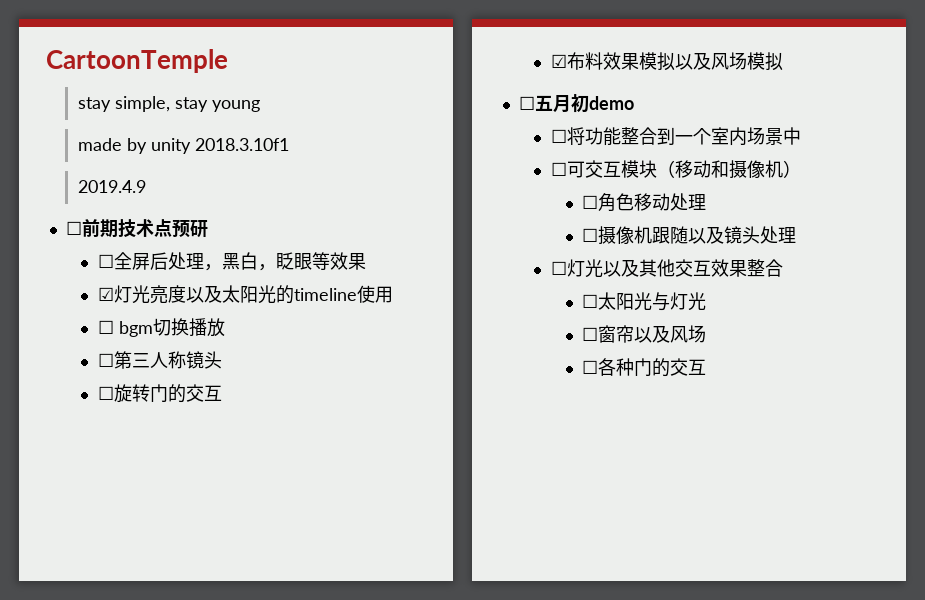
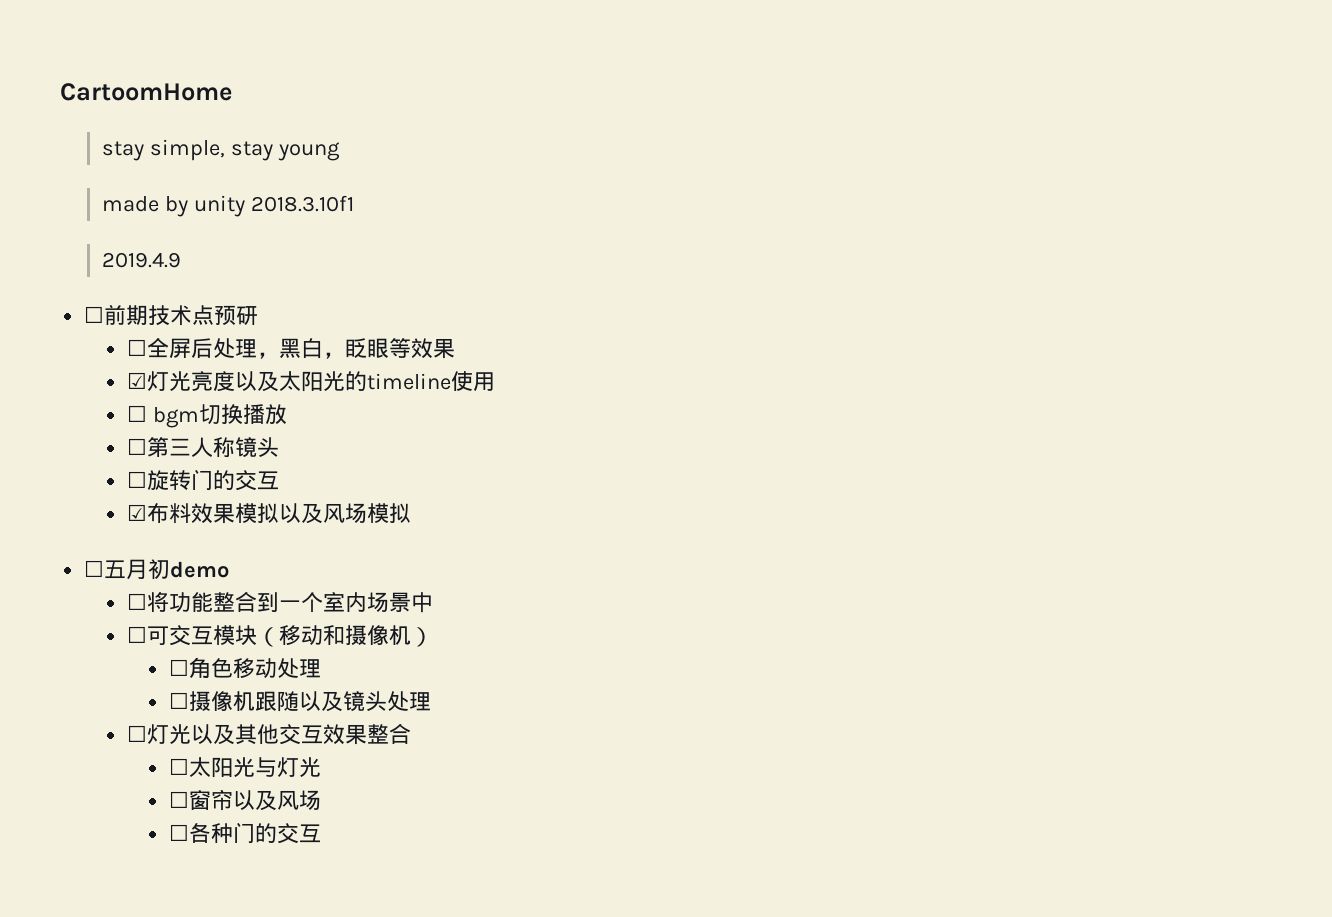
- CartoonTemple
+ CartoomHome

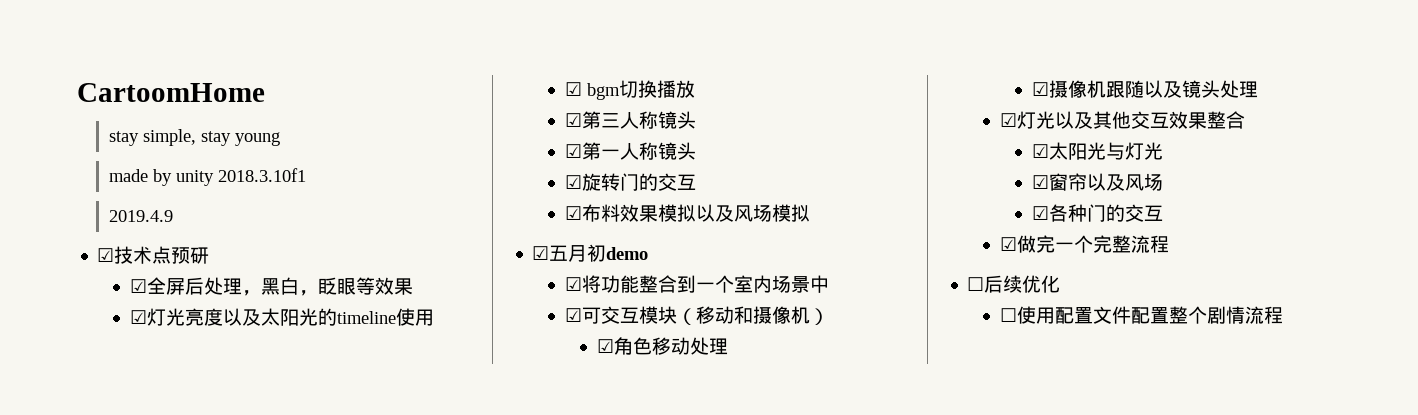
- ☐前期技术点预研
+ ☑技术点预研
- ☐全屏后处理，黑白，眨眼等效果
+ ☑全屏后处理，黑白，眨眼等效果
- ☐ bgm切换播放
+ ☑ bgm切换播放
- ☐第三人称镜头
+ ☑第三人称镜头
- ☐旋转门的交互
+ ☑第一人称镜头
+ ☑旋转门的交互
- ☐五月初demo
+ ☑五月初demo
- ☐将功能整合到一个室内场景中
+ ☑将功能整合到一个室内场景中
- ☐可交互模块（移动和摄像机）
+ ☑可交互模块（移动和摄像机）
- ☐角色移动处理
+ ☑角色移动处理
- ☐摄像机跟随以及镜头处理
+ ☑摄像机跟随以及镜头处理
- ☐灯光以及其他交互效果整合
+ ☑灯光以及其他交互效果整合
- ☐太阳光与灯光
+ ☑太阳光与灯光
- ☐窗帘以及风场
+ ☑窗帘以及风场
- ☐各种门的交互
+ ☑各种门的交互
+ ☑做完一个完整流程
+ ☐后续优化
+ ☐使用配置文件配置整个剧情流程

